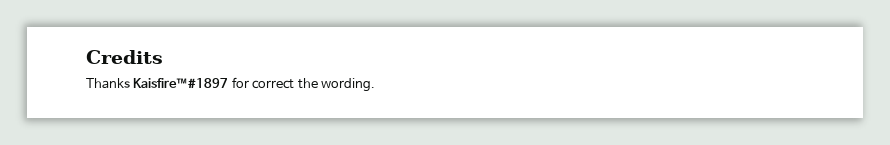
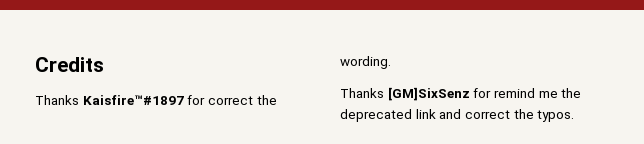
+ Thanks [GM]SixSenz for remind me the deprecated link and correct the typos.

